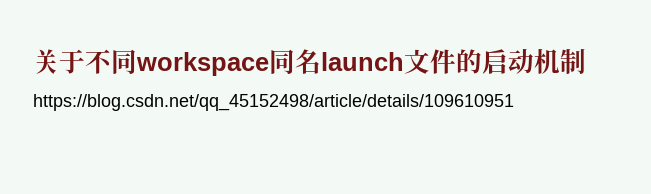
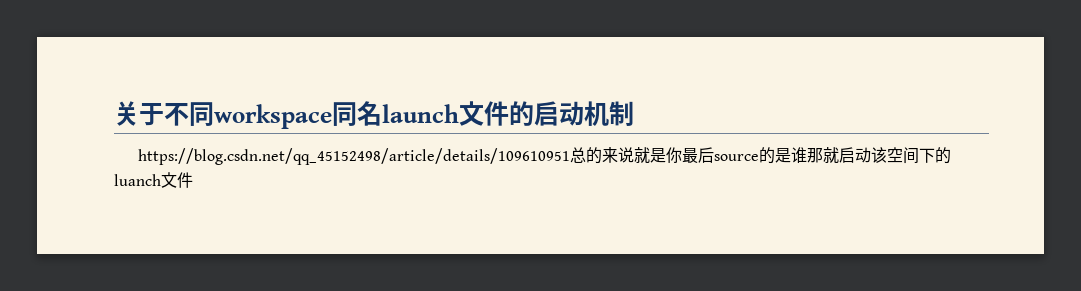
- https://blog.csdn.net/qq_45152498/article/details/109610951
+ https://blog.csdn.net/qq_45152498/article/details/109610951总的来说就是你最后source的是谁那就启动该空间下的luanch文件

